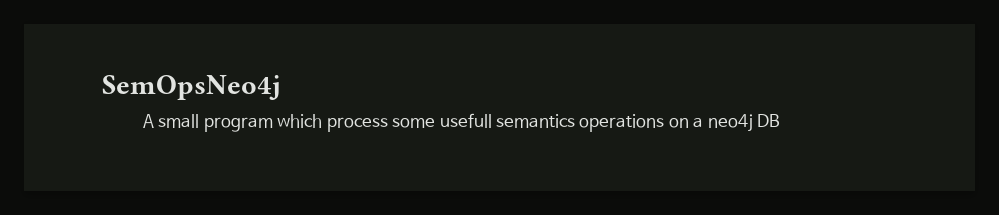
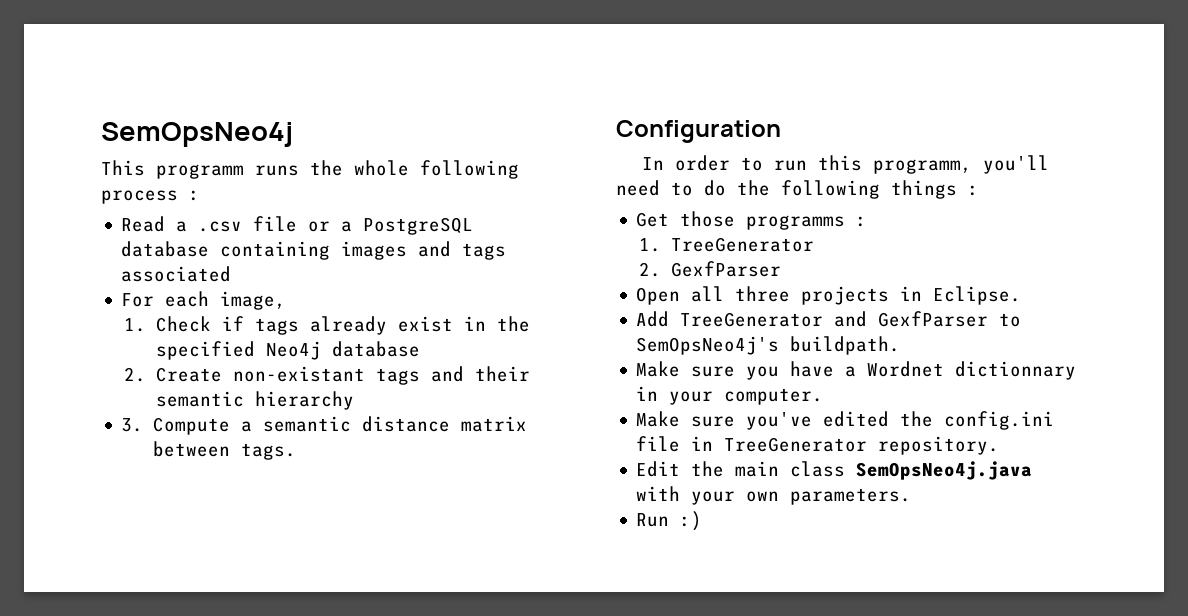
- A small program which process some usefull semantics operations on a neo4j DB
+ This programm runs the whole following process :
+ Read a .csv file or a PostgreSQL database containing images and tags associated
+ For each image,
+ 1. Check if tags already exist in the specified Neo4j database
+ 2. Create non-existant tags and their semantic hierarchy
+ 3. Compute a semantic distance matrix between tags.
+ Configuration
+ In order to run this programm, you'll need to do the following things :
+ Get those programms :
+ 1. TreeGenerator
+ 2. GexfParser
+ Open all three projects in Eclipse.
+ Add TreeGenerator and GexfParser to SemOpsNeo4j's buildpath.
+ Make sure you have a Wordnet dictionnary in your computer.
+ Make sure you've edited the config.ini file in TreeGenerator repository.
+ Edit the main class SemOpsNeo4j.java with your own parameters.
+ Run :)

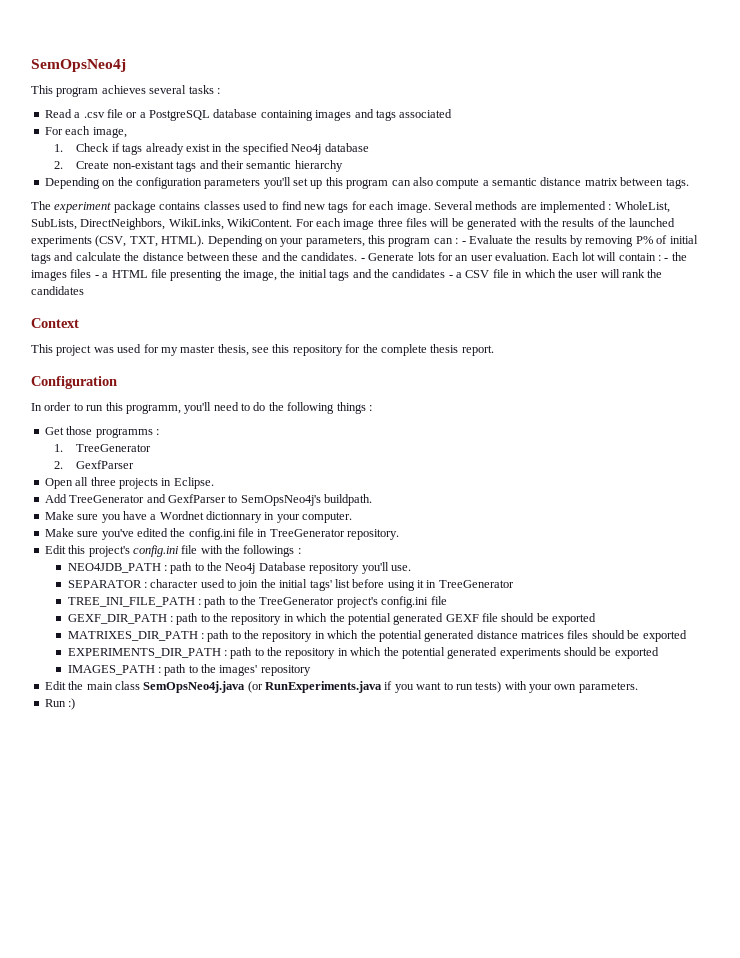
- This programm runs the whole following process :
+ This program achieves several tasks :
- 3. Compute a semantic distance matrix between tags.
+ Depending on the configuration parameters you'll set up this program can also compute a semantic distance matrix between tags.
+ The experiment package contains classes used to find new tags for each image. Several methods are implemented : WholeList, SubLists, DirectNeighbors, WikiLinks, WikiContent. For each image three files will be generated with the results of the launched experiments (CSV, TXT, HTML). Depending on your parameters, this program can : - Evaluate the results by removing P% of initial tags and calculate the distance between these and the candidates. - Generate lots for an user evaluation. Each lot will contain : - the images files - a HTML file presenting the image, the initial tags and the candidates - a CSV file in which the user will rank the candidates
+ Context
+ This project was used for my master thesis, see this repository for the complete thesis report.
+ Edit this project's config.ini file with the followings :
+ NEO4JDB_PATH : path to the Neo4j Database repository you'll use.
+ SEPARATOR : character used to join the initial tags' list before using it in TreeGenerator
+ TREE_INI_FILE_PATH : path to the TreeGenerator project's config.ini file
+ GEXF_DIR_PATH : path to the repository in which the potential generated GEXF file should be exported
+ MATRIXES_DIR_PATH : path to the repository in which the potential generated distance matrices files should be exported
+ EXPERIMENTS_DIR_PATH : path to the repository in which the potential generated experiments should be exported
+ IMAGES_PATH : path to the images' repository
- Edit the main class SemOpsNeo4j.java with your own parameters.
+ Edit the main class SemOpsNeo4j.java (or RunExperiments.java if you want to run tests) with your own parameters.

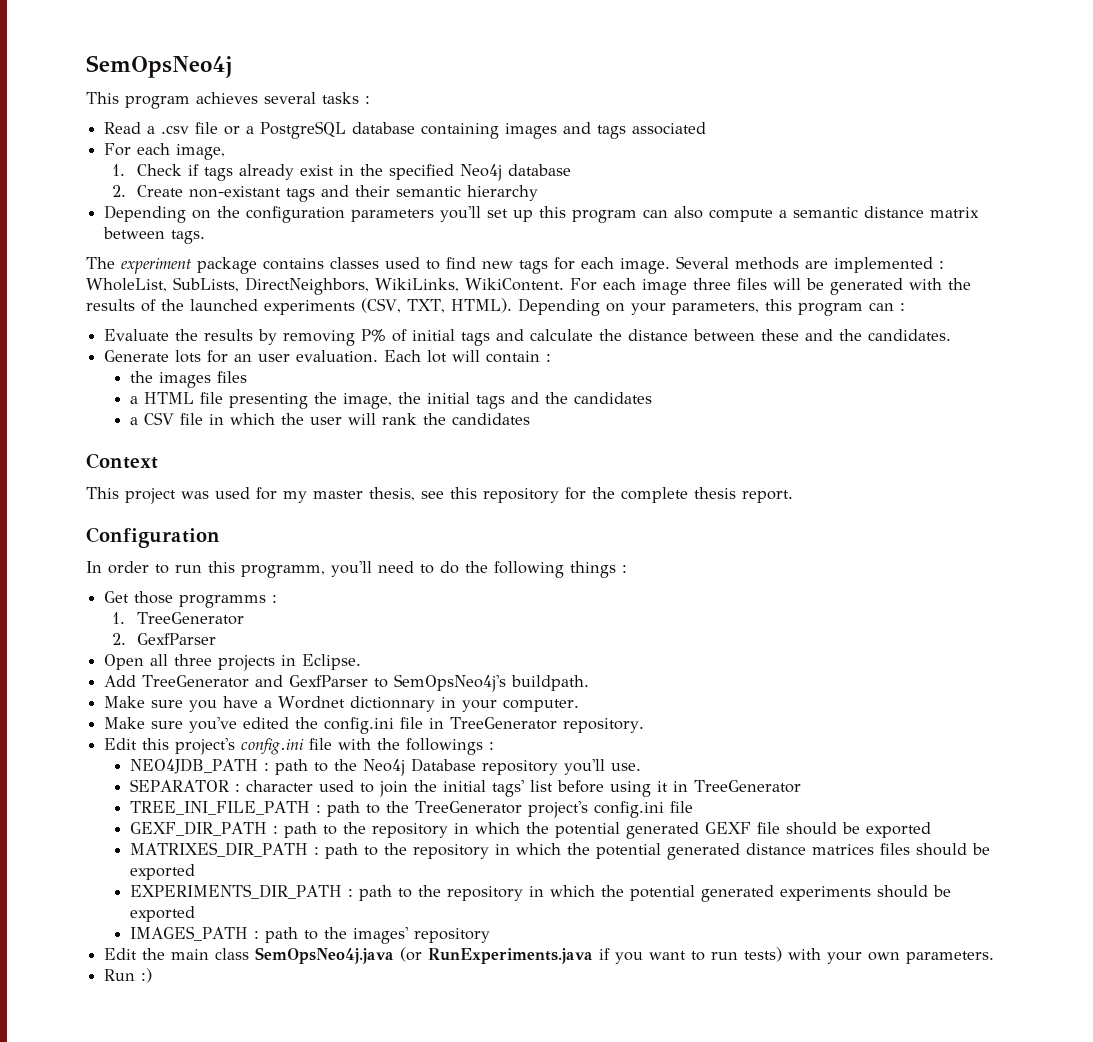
- Depending on your parameters, this program can : - Evaluate the results by removing P% of initial tags and calculate the distance between these and the candidates. - Generate lots for an user evaluation.
+ Depending on your parameters, this program can :
+ Evaluate the results by removing P% of initial tags and calculate the distance between these and the candidates.
+ Generate lots for an user evaluation.
- Each lot will contain : - the images files - a HTML file presenting the image, the initial tags and the candidates - a CSV file in which the user will rank the candidates
+ Each lot will contain :
+ the images files
+ a HTML file presenting the image, the initial tags and the candidates
+ a CSV file in which the user will rank the candidates

